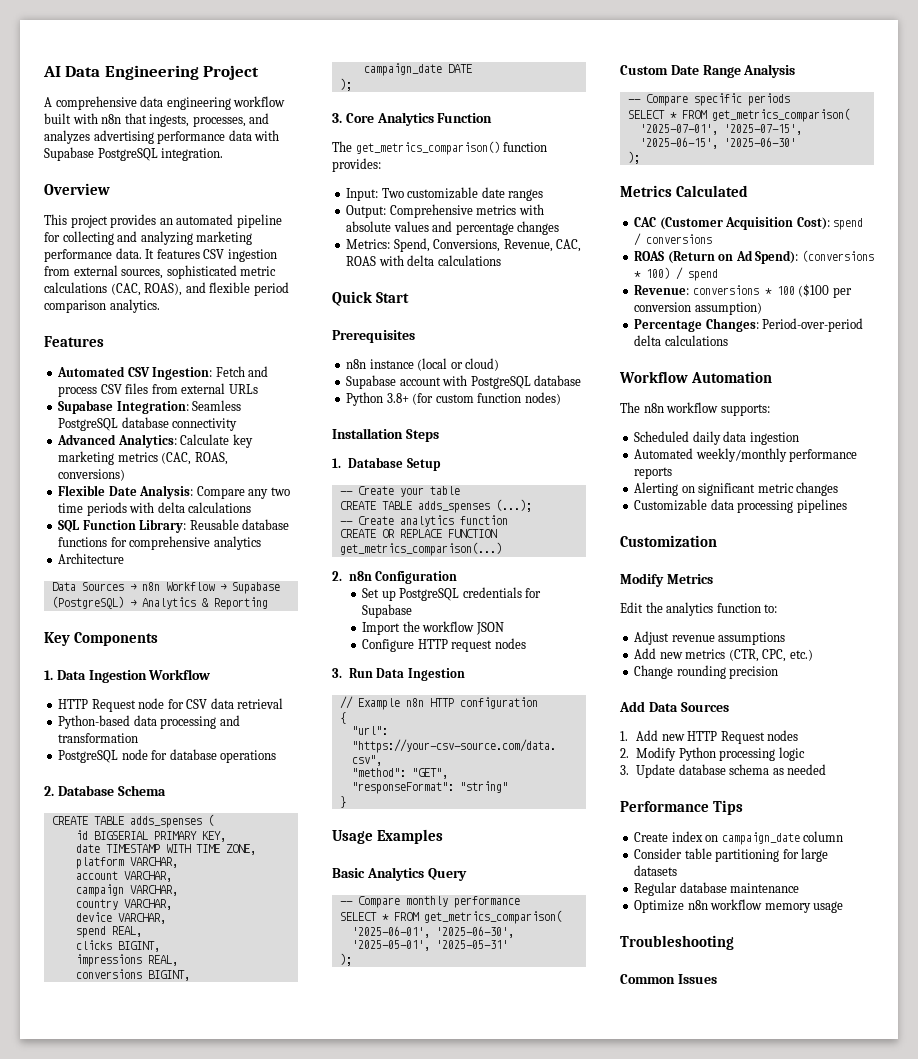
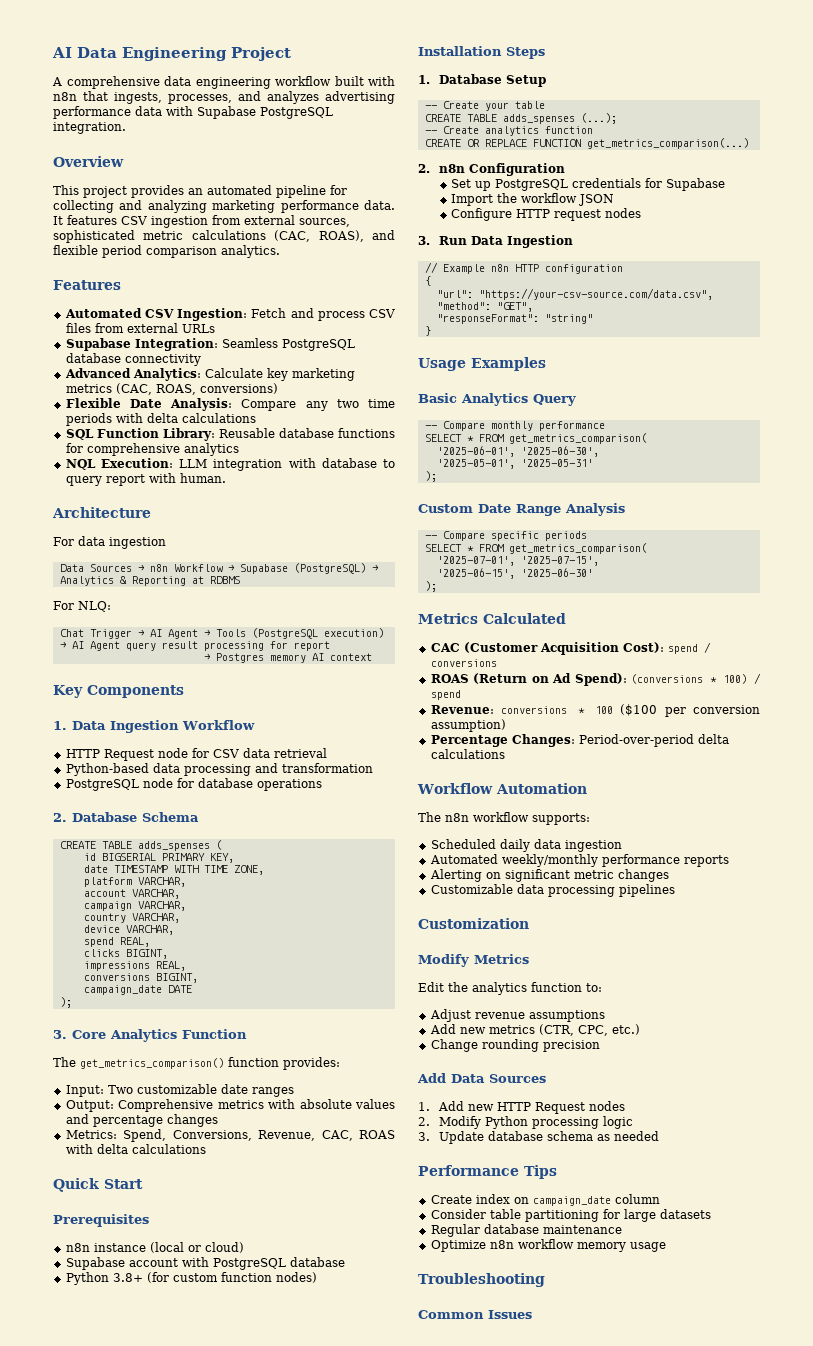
+ NQL Execution: LLM integration with database to query report with human.
  Architecture
+ For data ingestion
- Data Sources → n8n Workflow → Supabase (PostgreSQL) → Analytics & Reporting
+ Data Sources → n8n Workflow → Supabase (PostgreSQL) → Analytics & Reporting at RDBMS
+ For NLQ:
+ Chat Trigger → AI Agent → Tools (PostgreSQL execution) → AI Agent query result processing for report
+ → Postgres memory AI context

